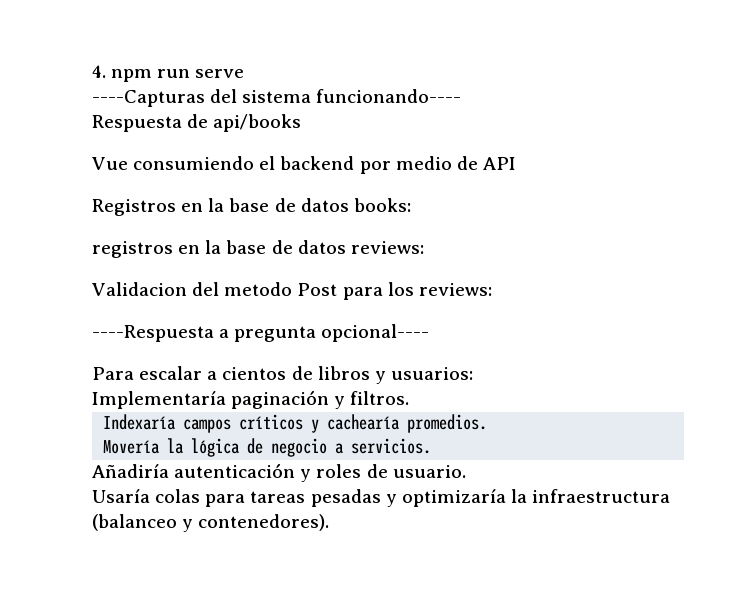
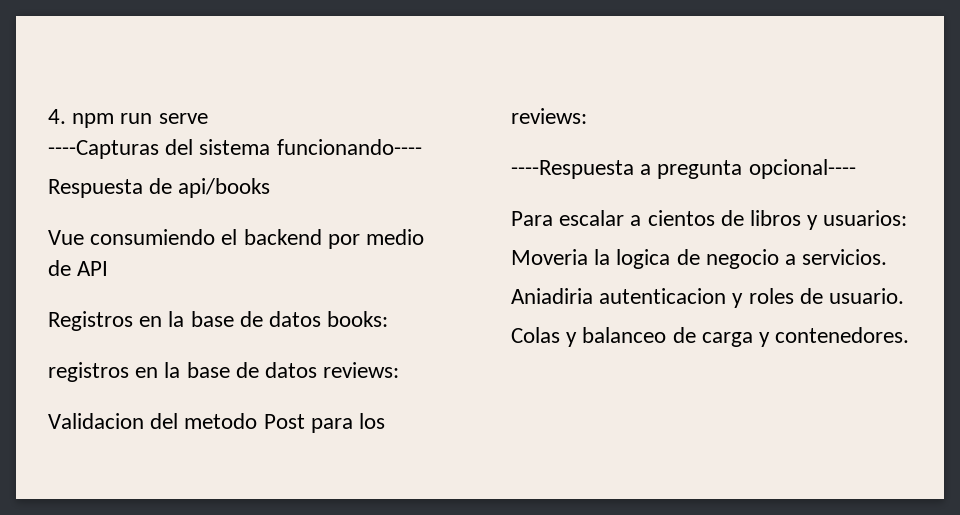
- Implementaría paginación y filtros.
- Indexaría campos críticos y cachearía promedios.
- Movería la lógica de negocio a servicios.
+ Moveria la logica de negocio a servicios.
- Añadiría autenticación y roles de usuario.
+ Aniadiria autenticacion y roles de usuario.
- Usaría colas para tareas pesadas y optimizaría la infraestructura (balanceo y contenedores).
+ Colas y balanceo de carga y contenedores.

